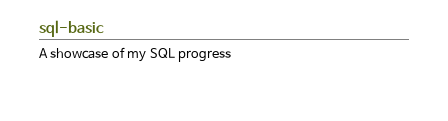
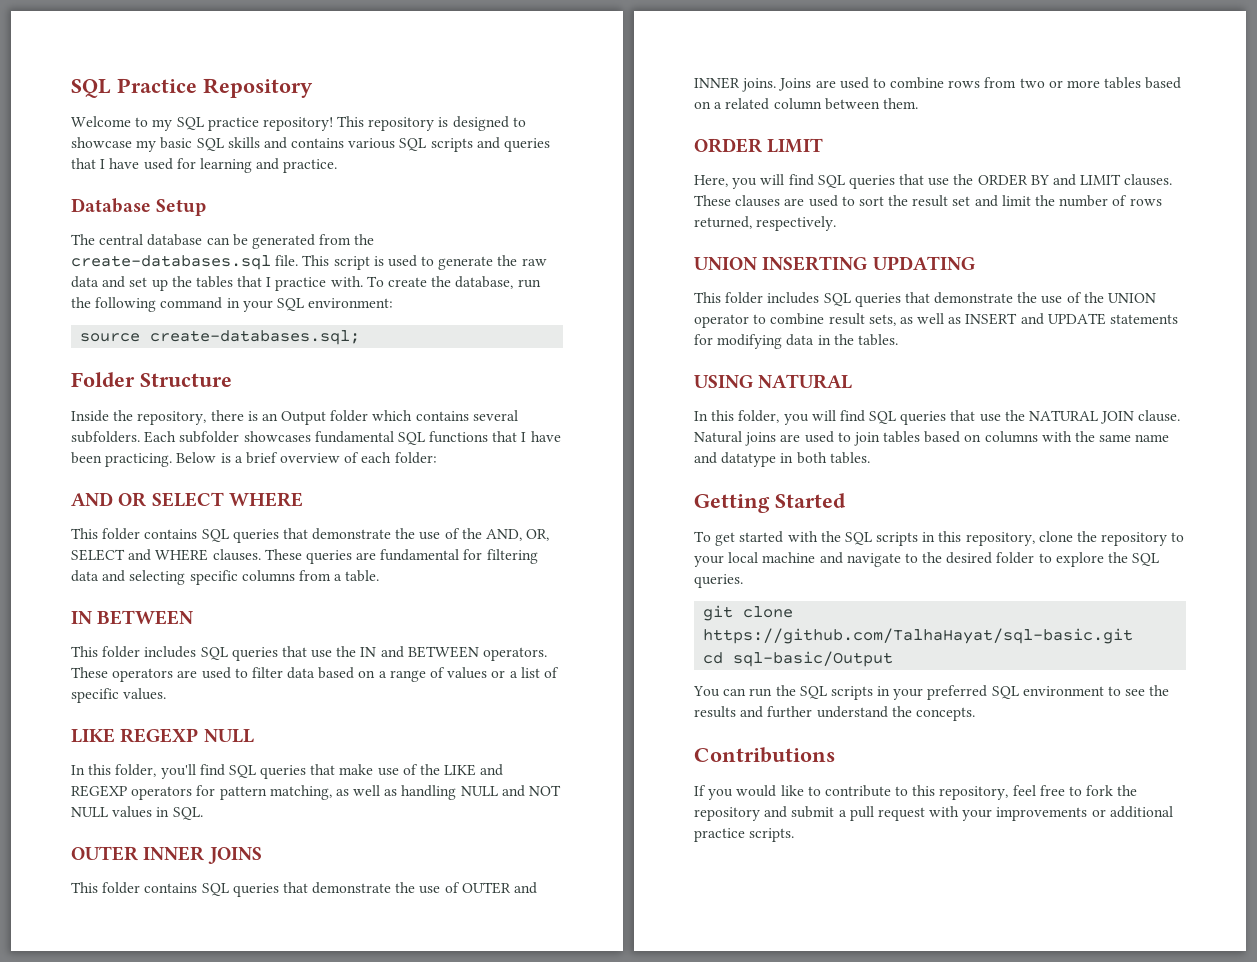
- sql-basic
- A showcase of my SQL progress
+ SQL Practice Repository
+ Welcome to my SQL practice repository! This repository is designed to showcase my basic SQL skills and contains various SQL scripts and queries that I have used for learning and practice.
+ Database Setup
+ The central database can be generated from the create-databases.sql file. This script is used to generate the raw data and set up the tables that I practice with. To create the database, run the following command in your SQL environment:
+ source create-databases.sql;
+ Folder Structure
+ Inside the repository, there is an Output folder which contains several subfolders. Each subfolder showcases fundamental SQL functions that I have been practicing. Below is a brief overview of each folder:
+ AND OR SELECT WHERE
+ This folder contains SQL queries that demonstrate the use of the AND, OR, SELECT and WHERE clauses. These queries are fundamental for filtering data and selecting specific columns from a table.
+ IN BETWEEN
+ This folder includes SQL queries that use the IN and BETWEEN operators. These operators are used to filter data based on a range of values or a list of specific values.
+ LIKE REGEXP NULL
+ In this folder, you'll find SQL queries that make use of the LIKE and REGEXP operators for pattern matching, as well as handling NULL and NOT NULL values in SQL.
+ OUTER INNER JOINS
+ This folder contains SQL queries that demonstrate the use of OUTER and INNER joins. Joins are used to combine rows from two or more tables based on a related column between them.
+ ORDER LIMIT
+ Here, you will find SQL queries that use the ORDER BY and LIMIT clauses. These clauses are used to sort the result set and limit the number of rows returned, respectively.
+ UNION INSERTING UPDATING
+ This folder includes SQL queries that demonstrate the use of the UNION operator to combine result sets, as well as INSERT and UPDATE statements for modifying data in the tables.
+ USING NATURAL
+ In this folder, you will find SQL queries that use the NATURAL JOIN clause. Natural joins are used to join tables based on columns with the same name and datatype in both tables.
+ Getting Started
+ To get started with the SQL scripts in this repository, clone the repository to your local machine and navigate to the desired folder to explore the SQL queries.
+ git clone https://github.com/TalhaHayat/sql-basic.git
+ cd sql-basic/Output
+ You can run the SQL scripts in your preferred SQL environment to see the results and further understand the concepts.
+ Contributions
+ If you would like to contribute to this repository, feel free to fork the repository and submit a pull request with your improvements or additional practice scripts.

